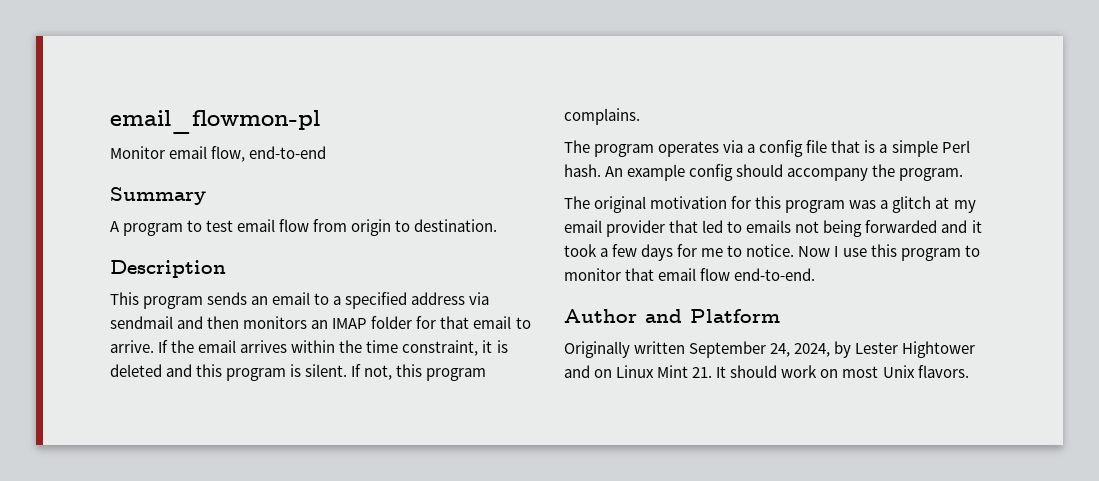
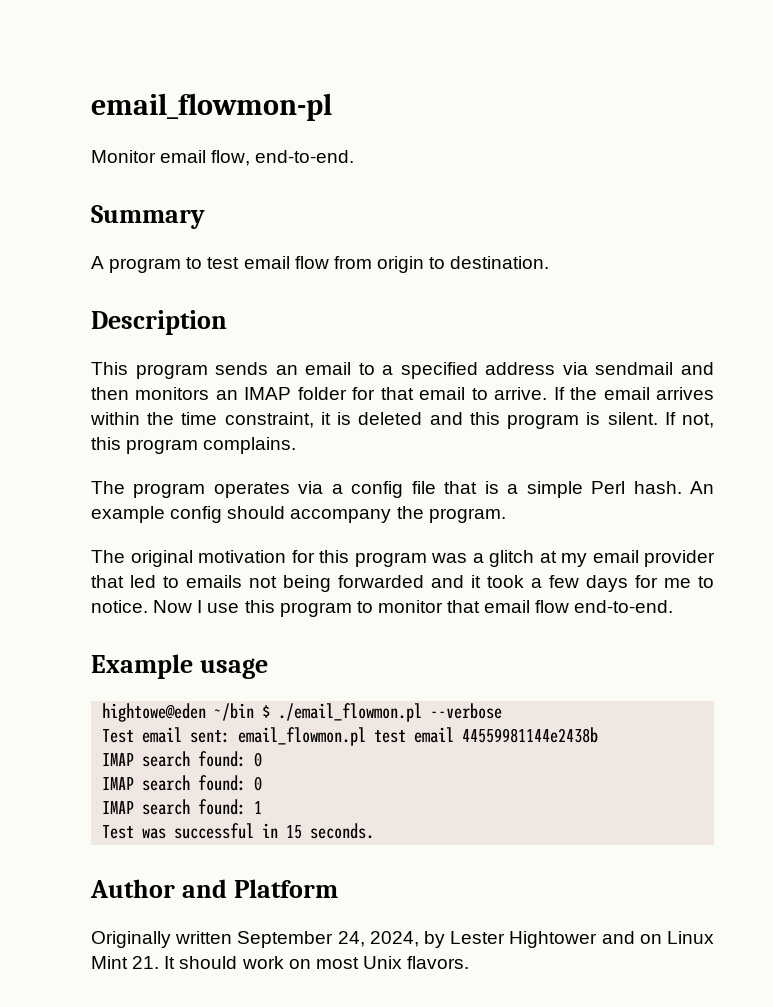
- Monitor email flow, end-to-end
+ Monitor email flow, end-to-end.
+ Example usage
+ hightowe@eden ~/bin $ ./email_flowmon.pl --verbose
+ Test email sent: email_flowmon.pl test email 44559981144e2438b
+ IMAP search found: 0
+ IMAP search found: 0
+ IMAP search found: 1
+ Test was successful in 15 seconds.

